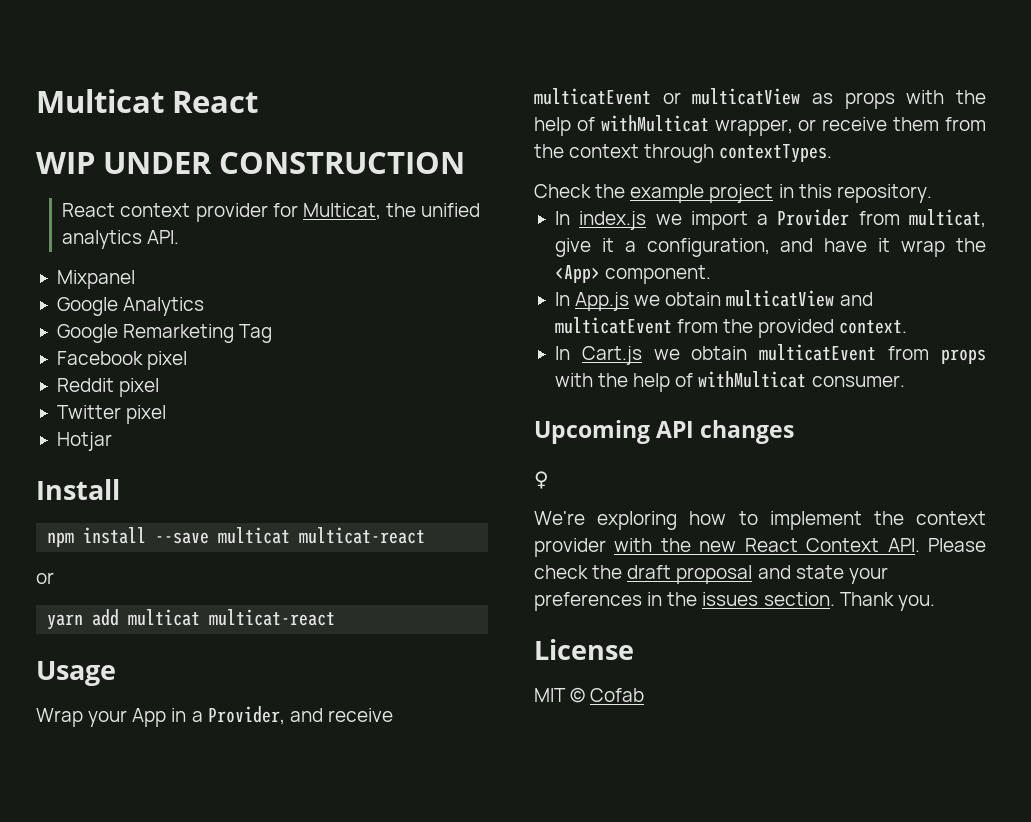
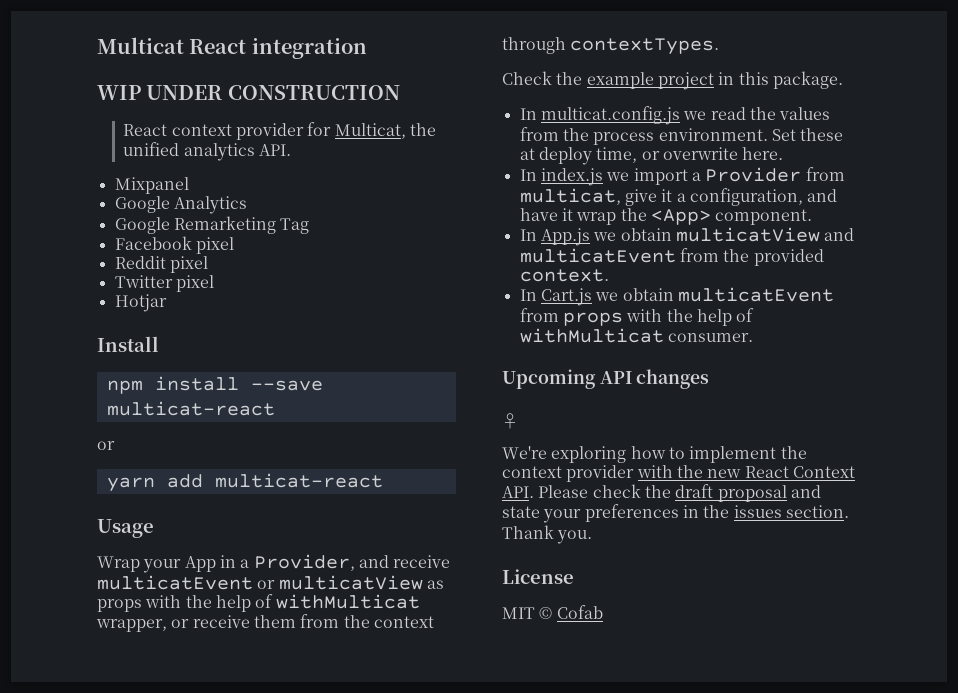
- Multicat React
+ Multicat React integration
- npm install --save multicat multicat-react
+ npm install --save multicat-react
- yarn add multicat multicat-react
+ yarn add multicat-react
- Check the example project in this repository.
+ Check the example project in this package.
+ In multicat.config.js we read the values from the process environment. Set these at deploy time, or overwrite here.

